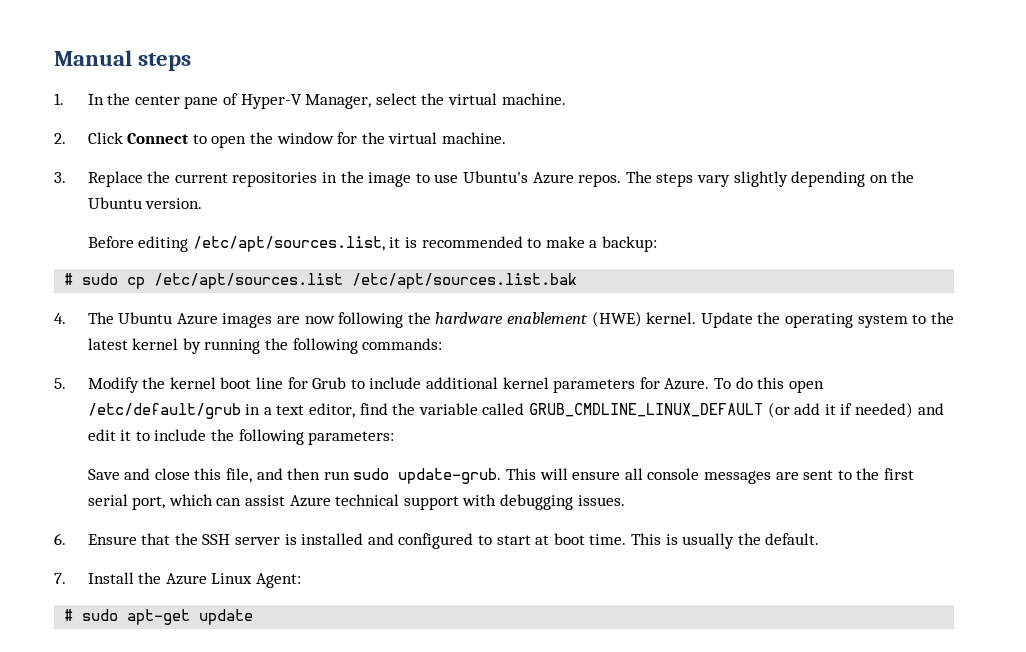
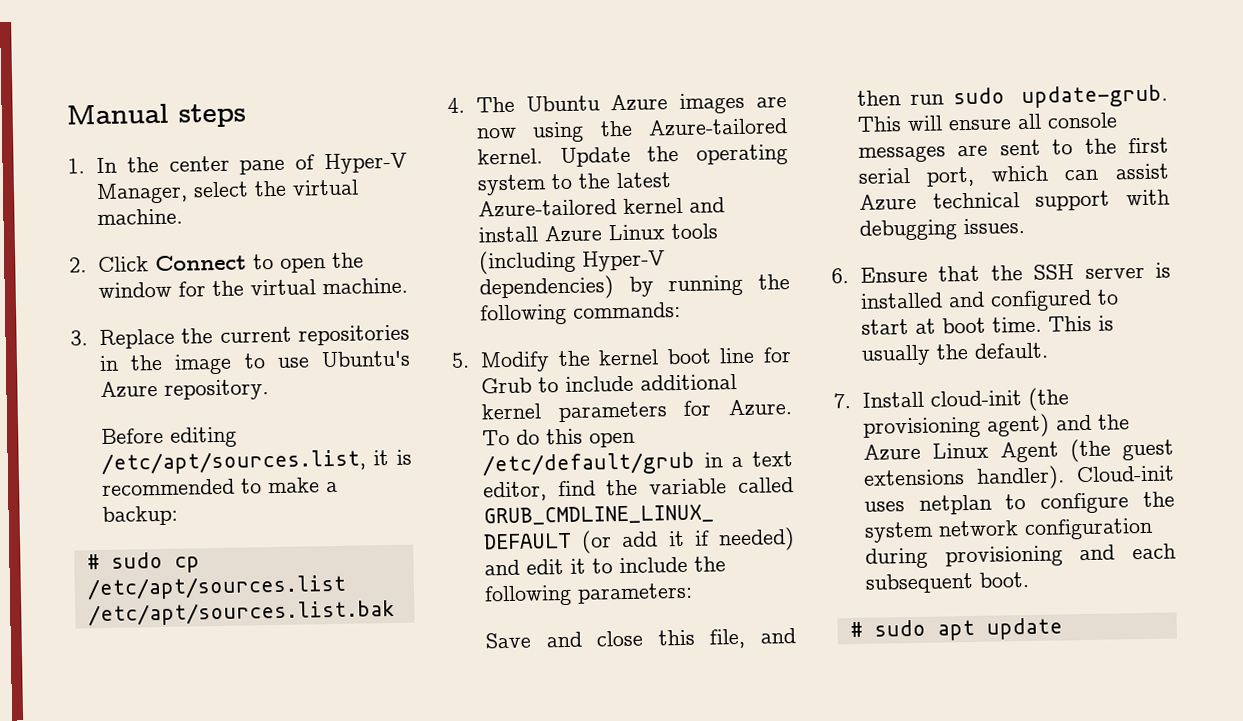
- 3. Replace the current repositories in the image to use Ubuntu's Azure repos. The steps vary slightly depending on the Ubuntu version.
+ 3. Replace the current repositories in the image to use Ubuntu's Azure repository.
- 4. The Ubuntu Azure images are now following the hardware enablement (HWE) kernel.
+ 4. The Ubuntu Azure images are now using the Azure-tailored kernel.
- Update the operating system to the latest kernel by running the following commands:
+ Update the operating system to the latest Azure-tailored kernel and install Azure Linux tools (including Hyper-V dependencies) by running the following commands:
- 7. Install the Azure Linux Agent:
- # sudo apt-get update
+ 7. Install cloud-init (the provisioning agent) and the Azure Linux Agent (the guest extensions handler). Cloud-init uses netplan to configure the system network configuration during provisioning and each subsequent boot.
+ # sudo apt update

